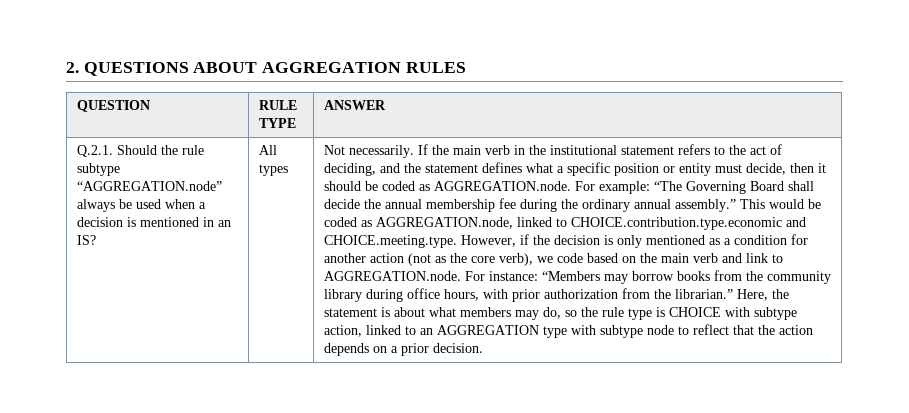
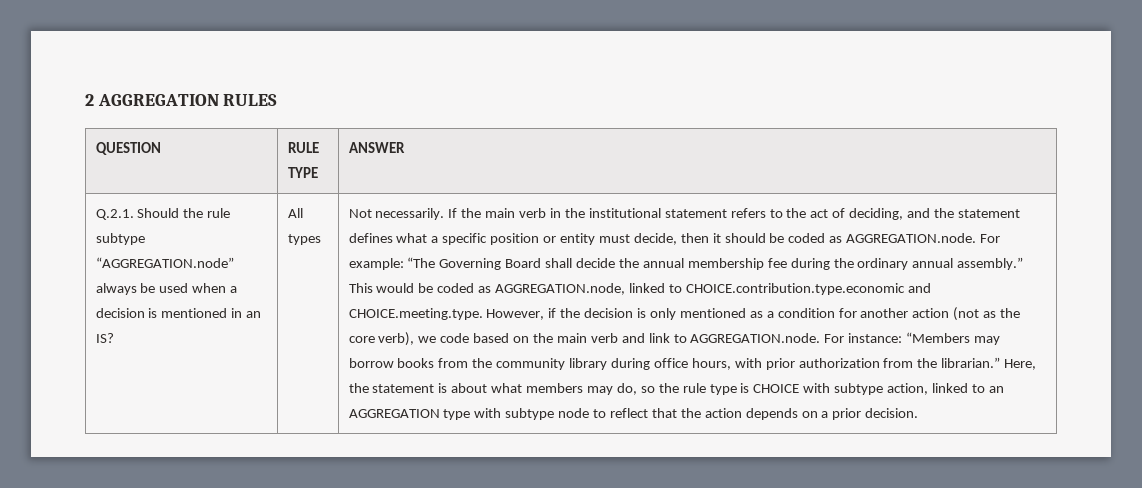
- 2. QUESTIONS ABOUT AGGREGATION RULES
+ 2 AGGREGATION RULES

